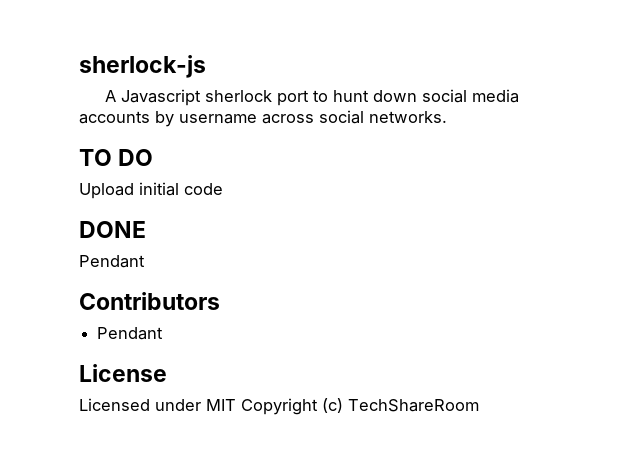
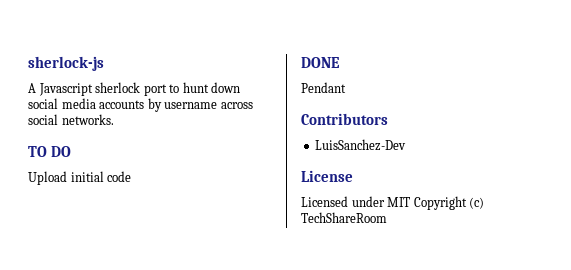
  Contributors
- Pendant
+ LuisSanchez-Dev

